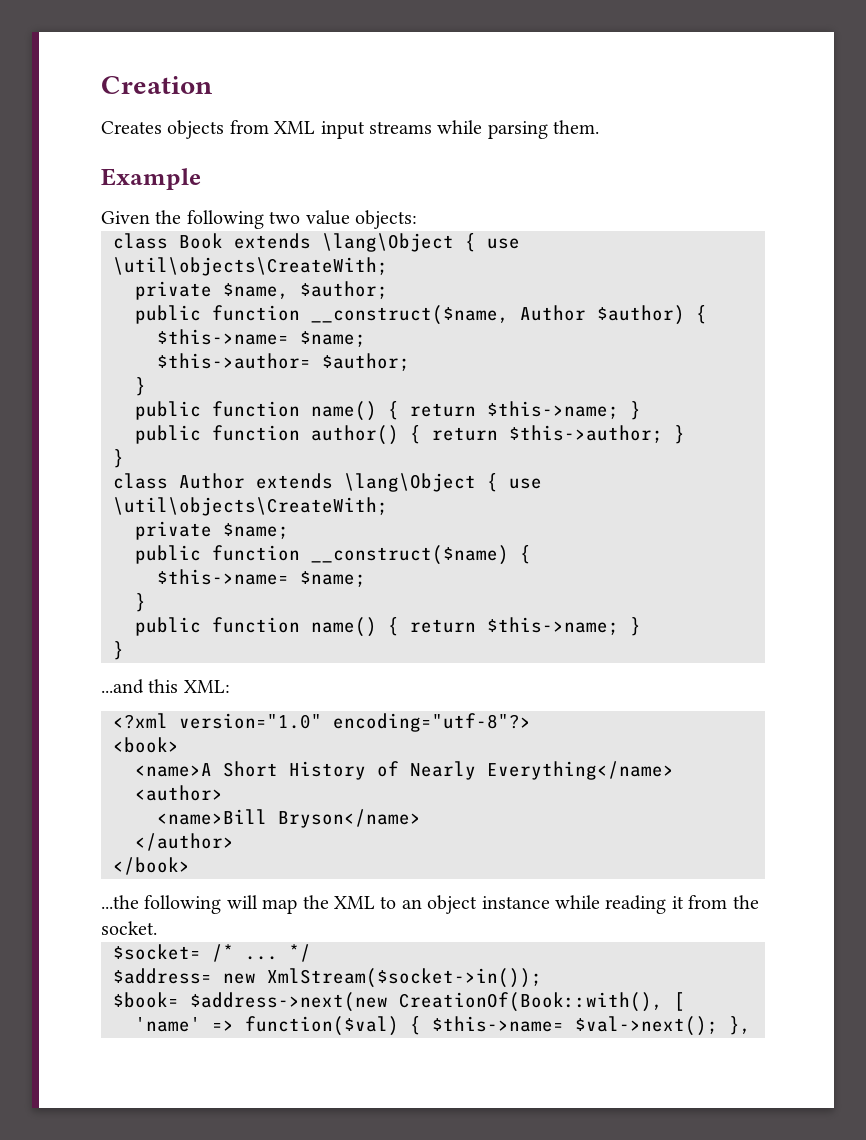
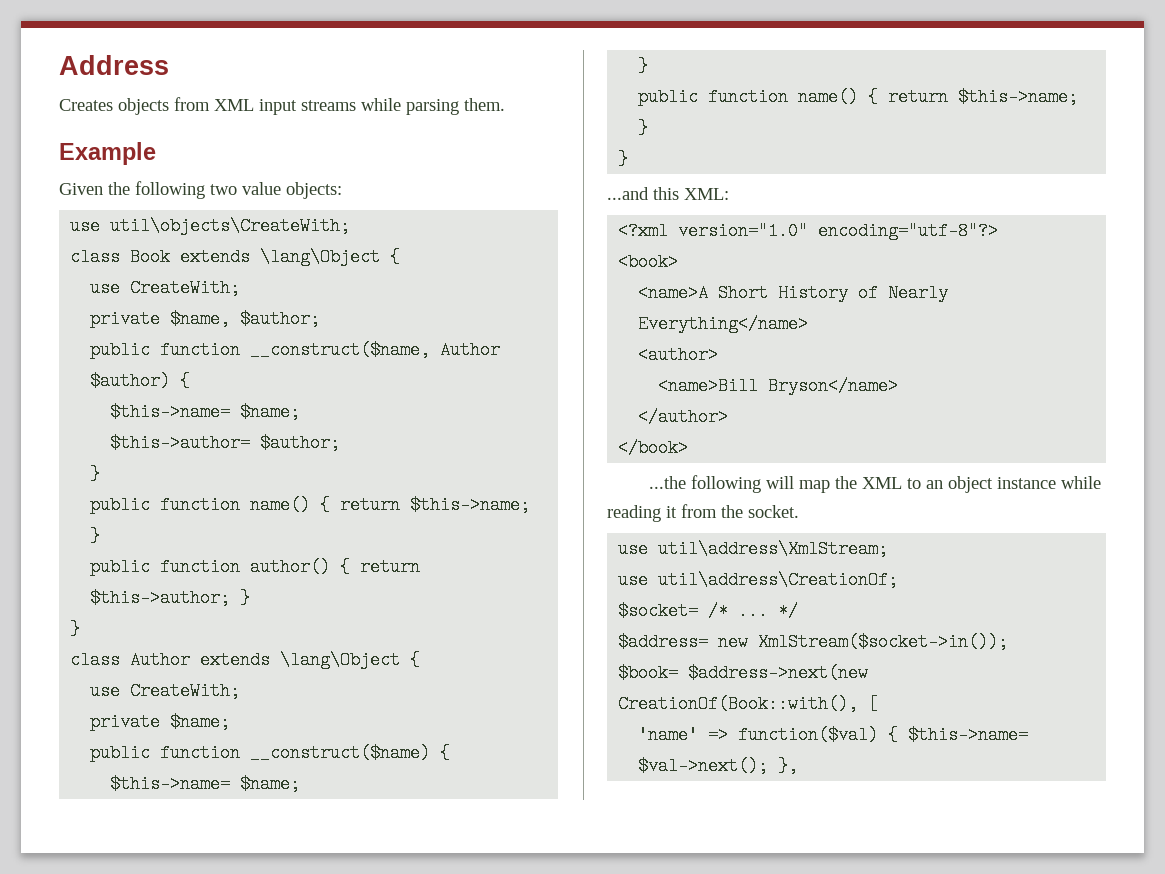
- Creation
+ Address
+ use util\objects\CreateWith;
- class Book extends \lang\Object { use \util\objects\CreateWith;
+ class Book extends \lang\Object {
+ use CreateWith;
- class Author extends \lang\Object { use \util\objects\CreateWith;
+ class Author extends \lang\Object {
+ use CreateWith;
+ use util\address\XmlStream;
+ use util\address\CreationOf;

